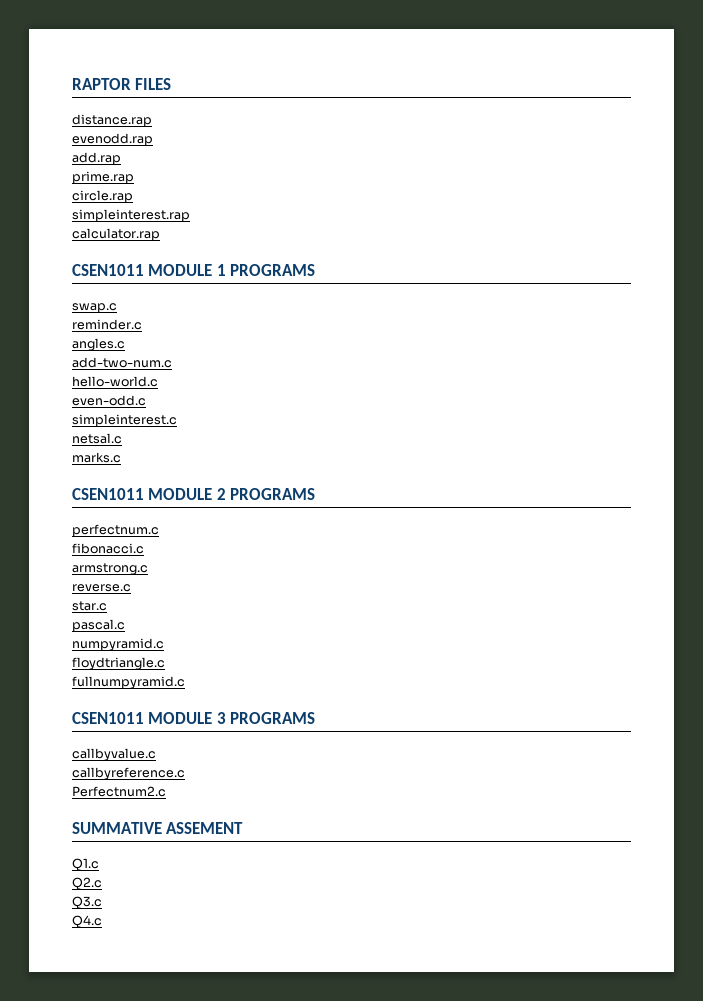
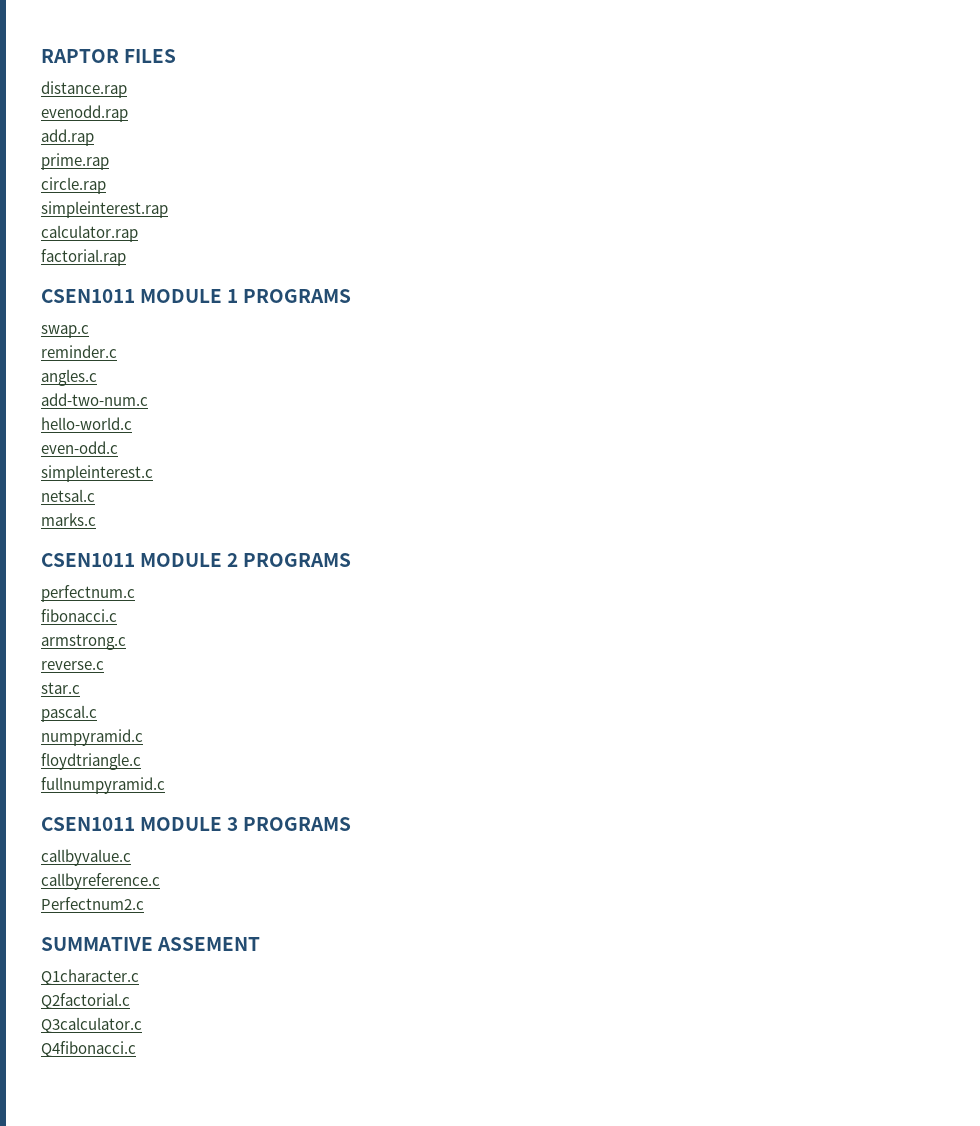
+ factorial.rap
- Q1.c
- Q2.c
- Q3.c
- Q4.c
+ Q1character.c
+ Q2factorial.c
+ Q3calculator.c
+ Q4fibonacci.c

